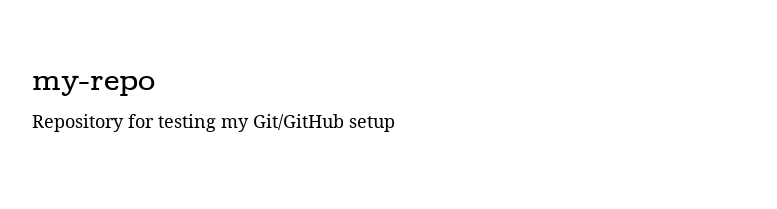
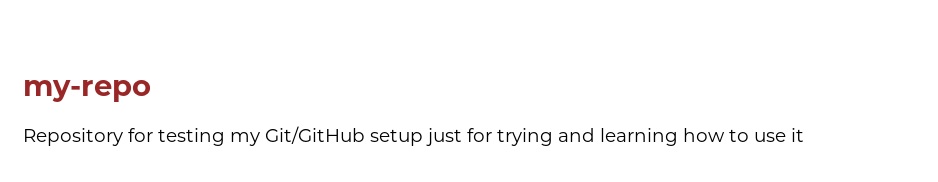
- Repository for testing my Git/GitHub setup
+ Repository for testing my Git/GitHub setup just for trying and learning how to use it

